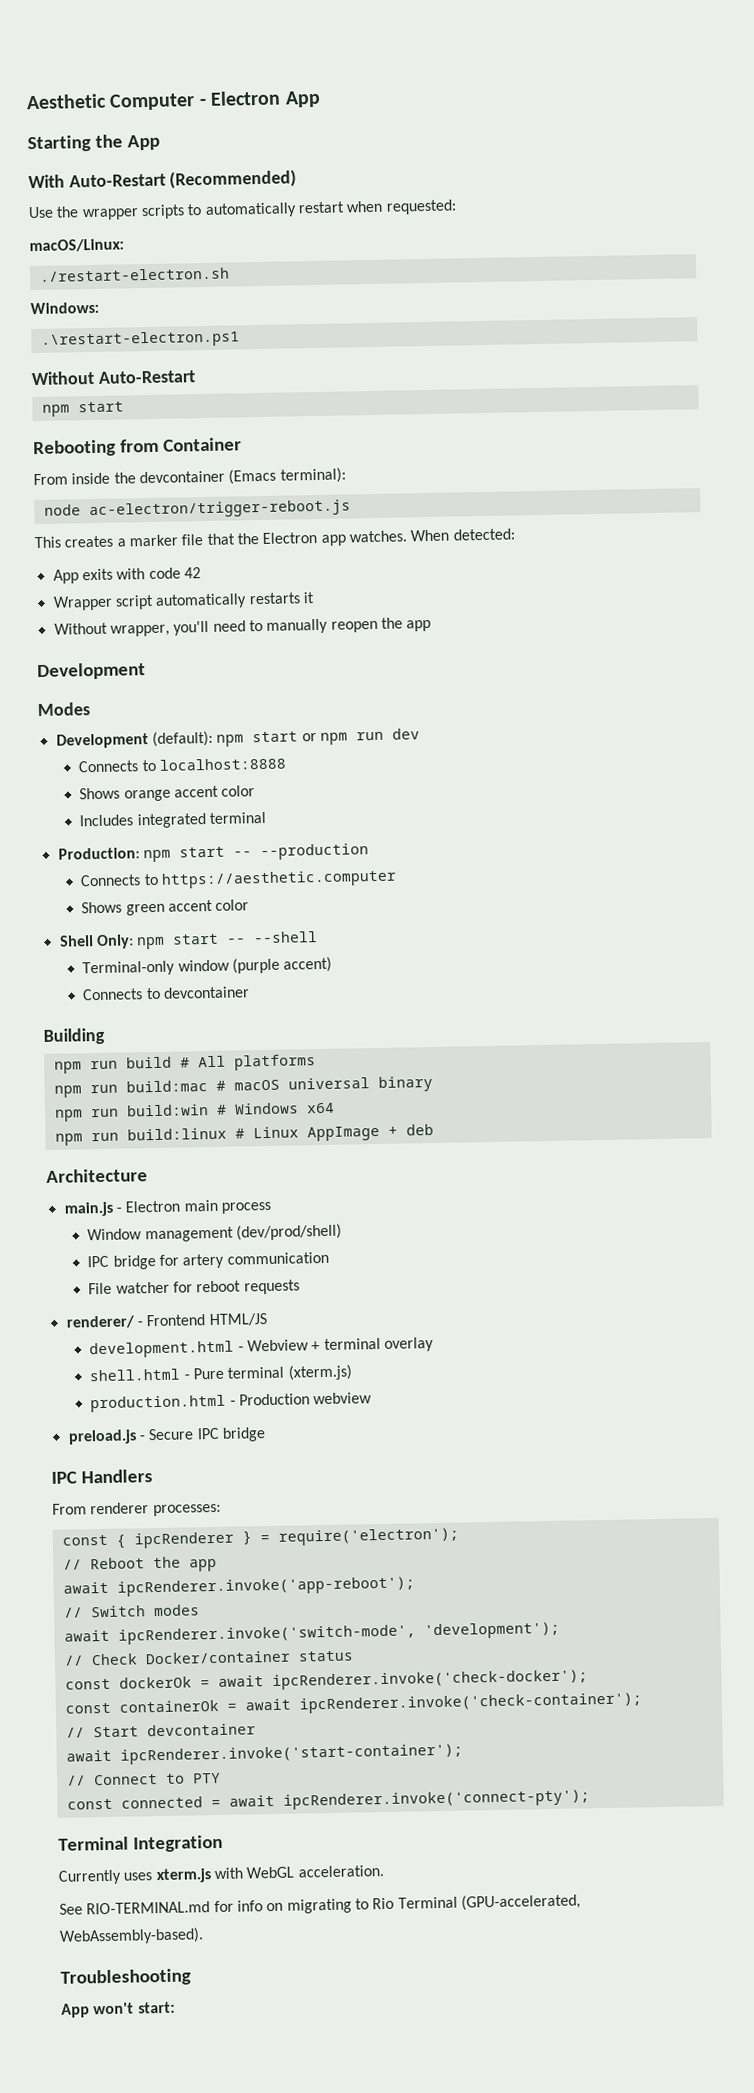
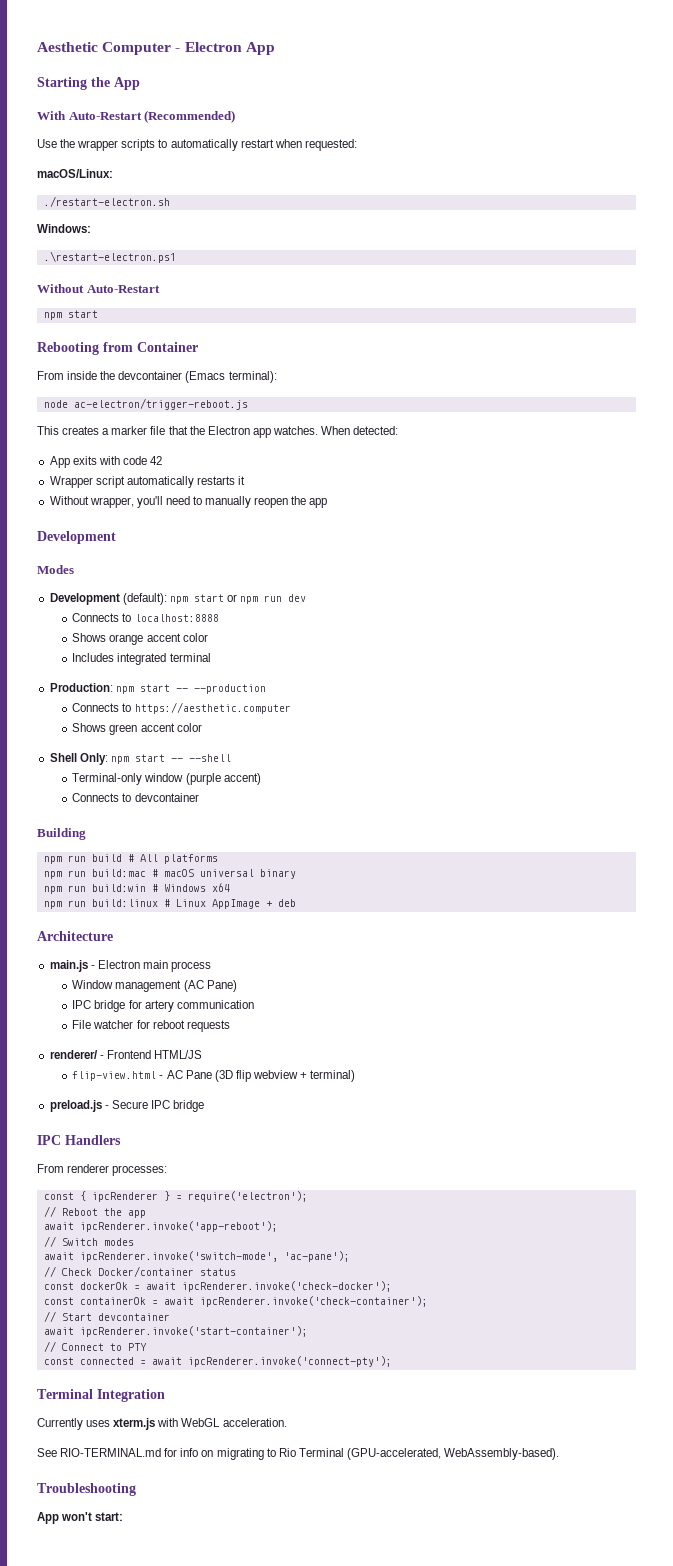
- Window management (dev/prod/shell)
+ Window management (AC Pane)
- development.html - Webview + terminal overlay
- shell.html - Pure terminal (xterm.js)
- production.html - Production webview
+ flip-view.html - AC Pane (3D flip webview + terminal)
- await ipcRenderer.invoke('switch-mode', 'development');
+ await ipcRenderer.invoke('switch-mode', 'ac-pane');

